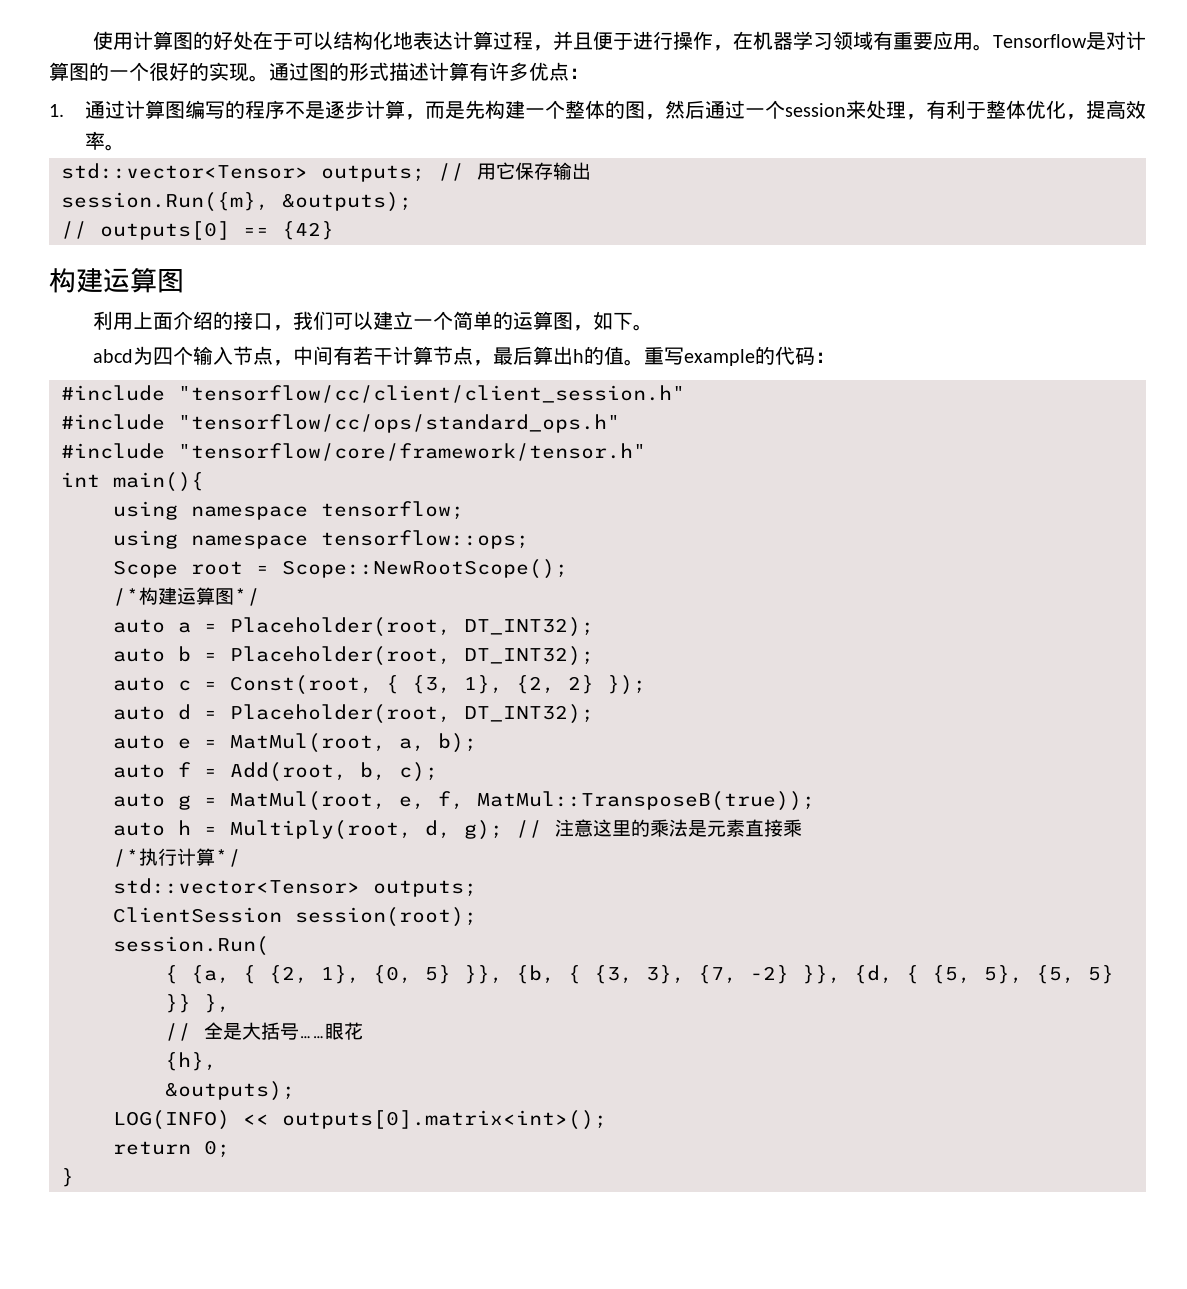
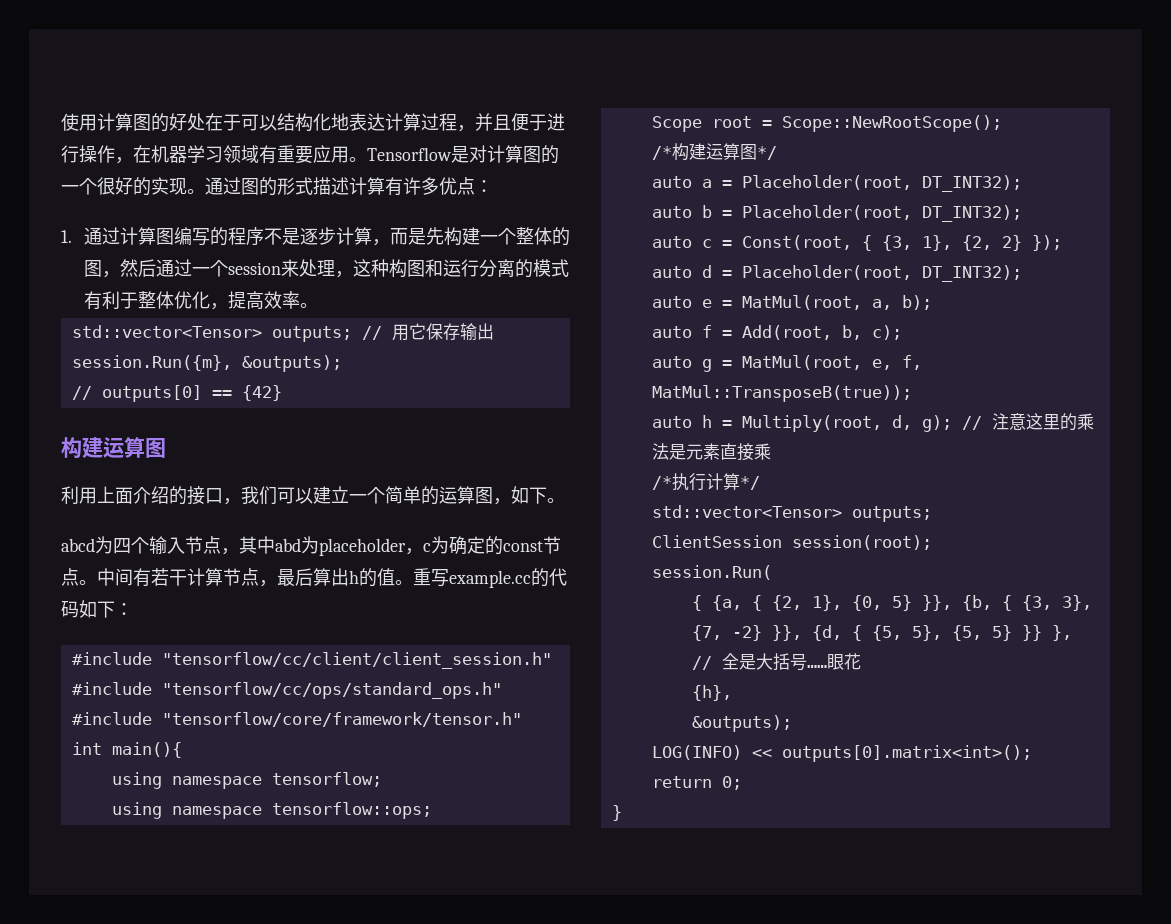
- 1.通过计算图编写的程序不是逐步计算，而是先构建一个整体的图，然后通过一个session来处理，有利于整体优化，提高效率。
+ 1.通过计算图编写的程序不是逐步计算，而是先构建一个整体的图，然后通过一个session来处理，这种构图和运行分离的模式有利于整体优化，提高效率。
- abcd为四个输入节点，中间有若干计算节点，最后算出h的值。
+ abcd为四个输入节点，其中abd为placeholder，c为确定的const节点。中间有若干计算节点，最后算出h的值。
- 重写example的代码：
+ 重写example.cc的代码如下：

